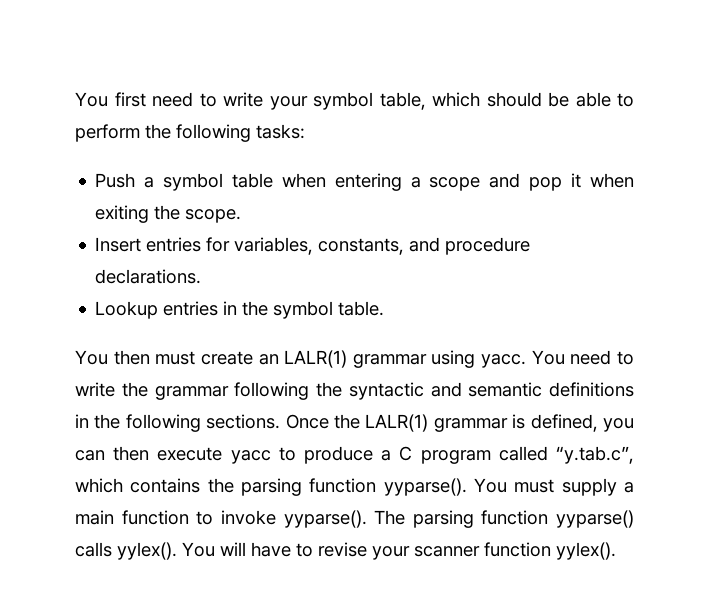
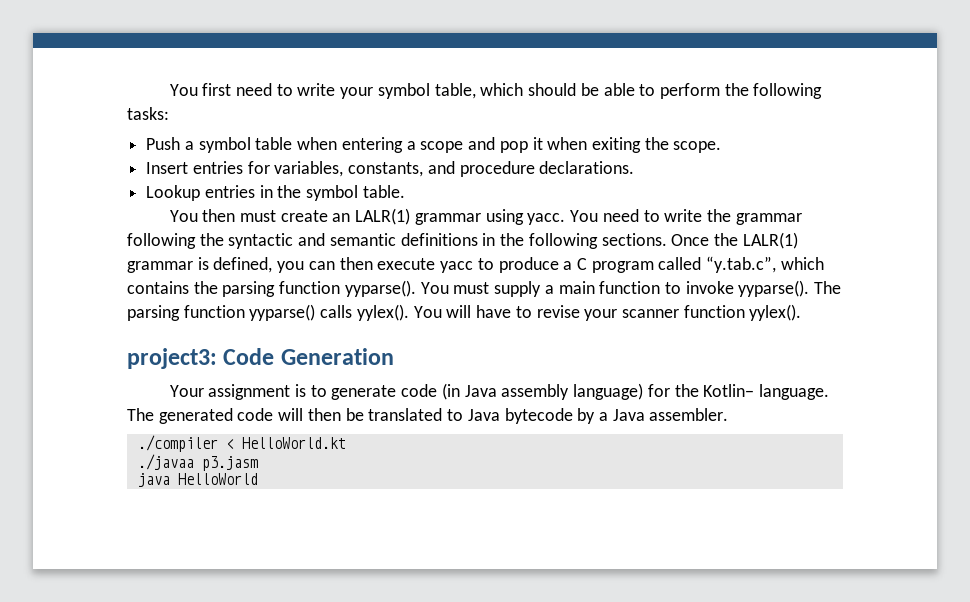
+ project3: Code Generation
+ Your assignment is to generate code (in Java assembly language) for the Kotlin− language. The generated code will then be translated to Java bytecode by a Java assembler.
+ ./compiler < HelloWorld.kt
+ ./javaa p3.jasm
+ java HelloWorld

